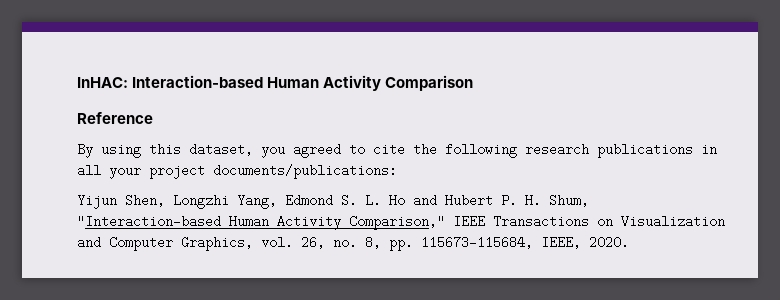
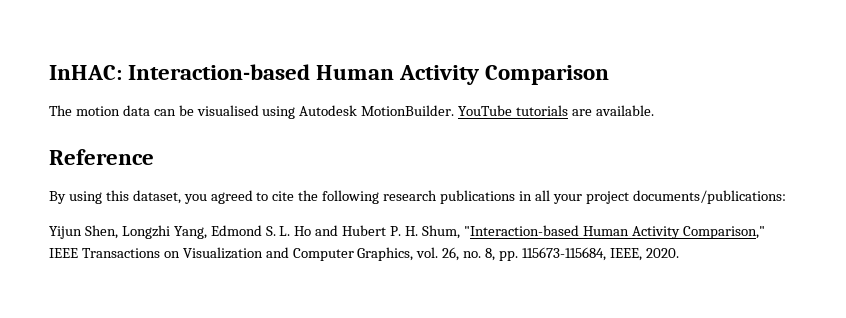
+ The motion data can be visualised using Autodesk MotionBuilder. YouTube tutorials are available.

